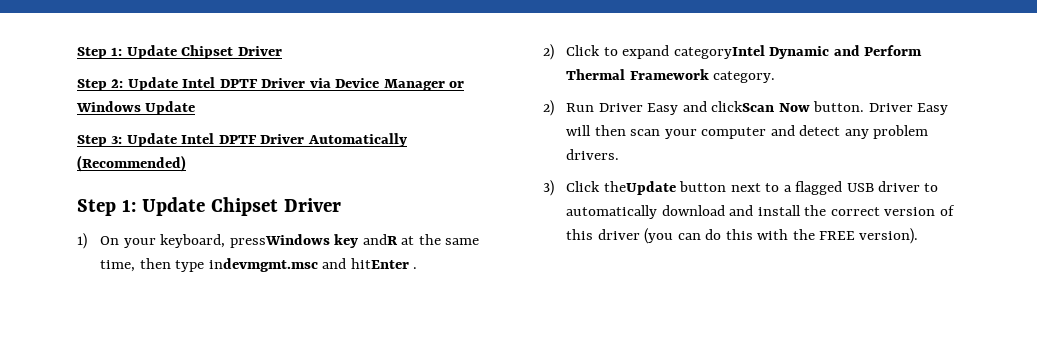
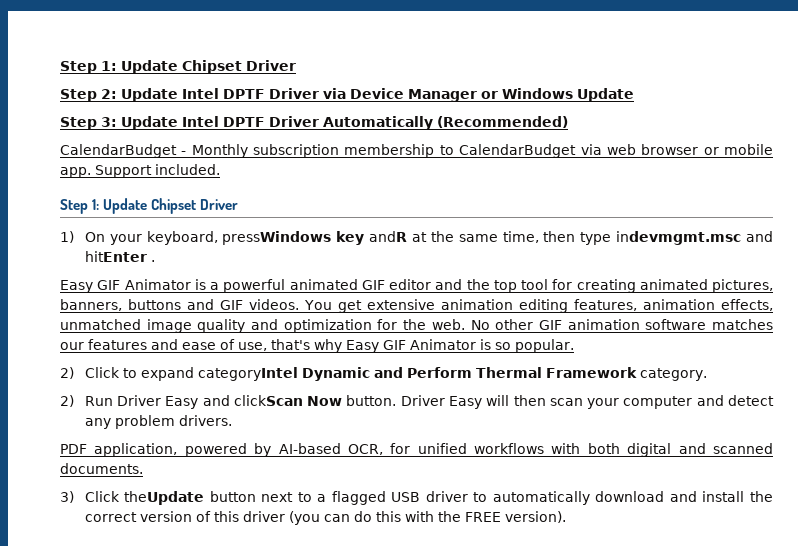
+ CalendarBudget - Monthly subscription membership to CalendarBudget via web browser or mobile app. Support included.
+ Easy GIF Animator is a powerful animated GIF editor and the top tool for creating animated pictures, banners, buttons and GIF videos. You get extensive animation editing features, animation effects, unmatched image quality and optimization for the web. No other GIF animation software matches our features and ease of use, that's why Easy GIF Animator is so popular.
+ PDF application, powered by AI-based OCR, for unified workflows with both digital and scanned documents.

